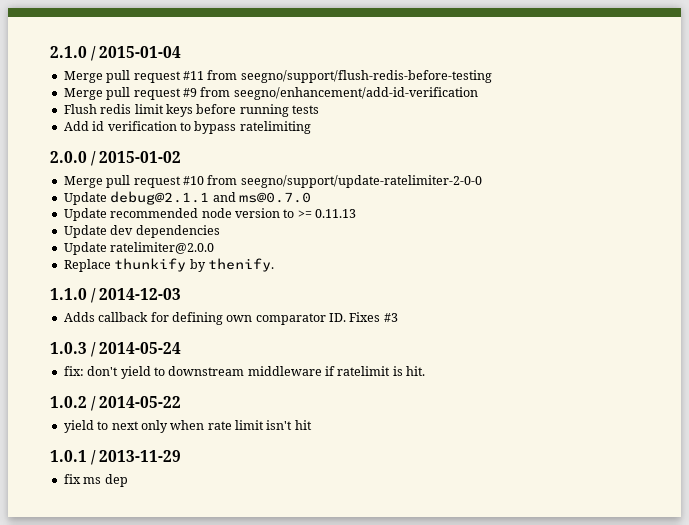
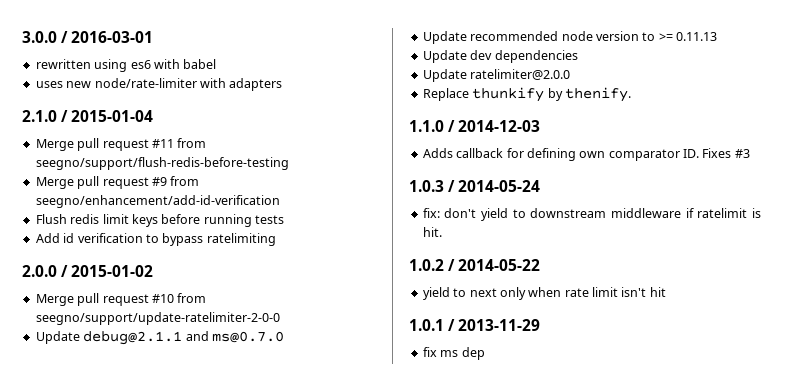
+ 3.0.0 / 2016-03-01
+ rewritten using es6 with babel
+ uses new node/rate-limiter with adapters

